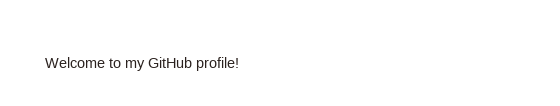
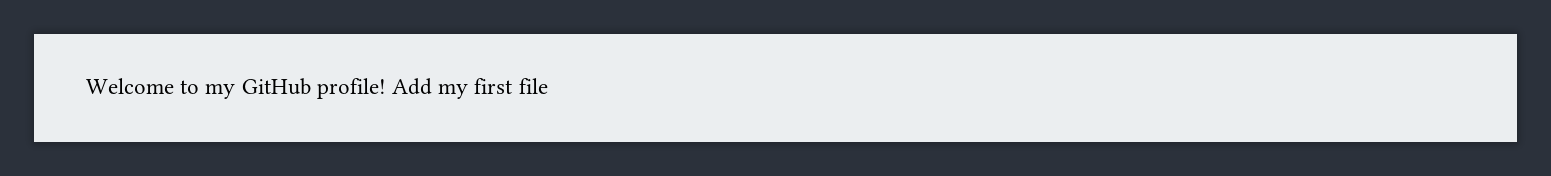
+ Add my first file

